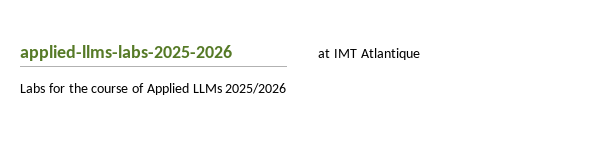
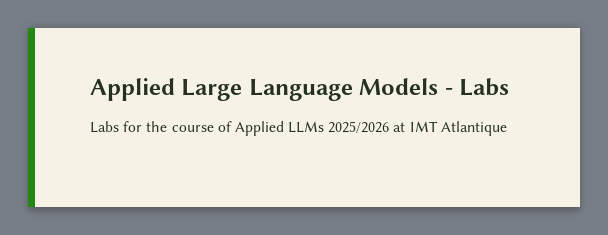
- applied-llms-labs-2025-2026
+ Applied Large Language Models - Labs

